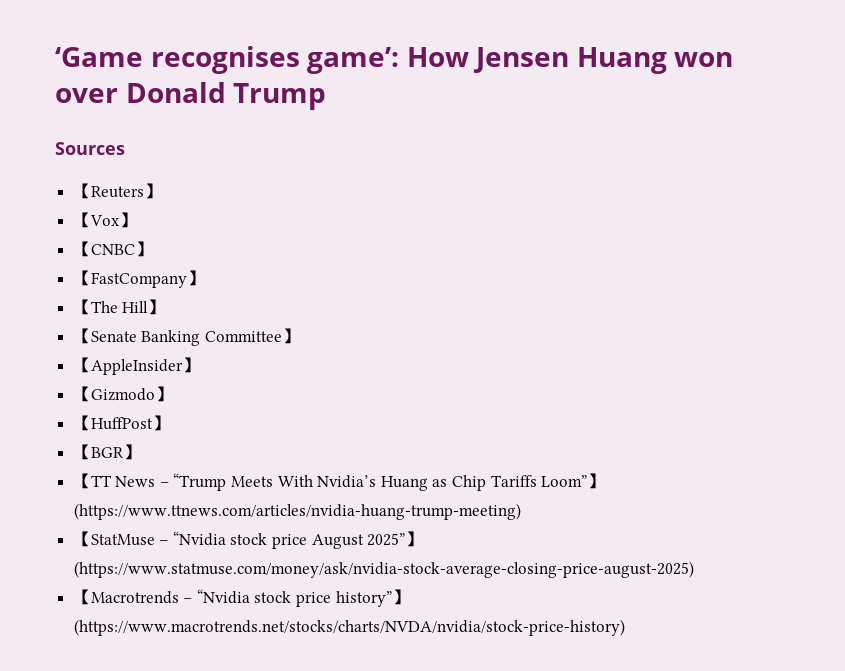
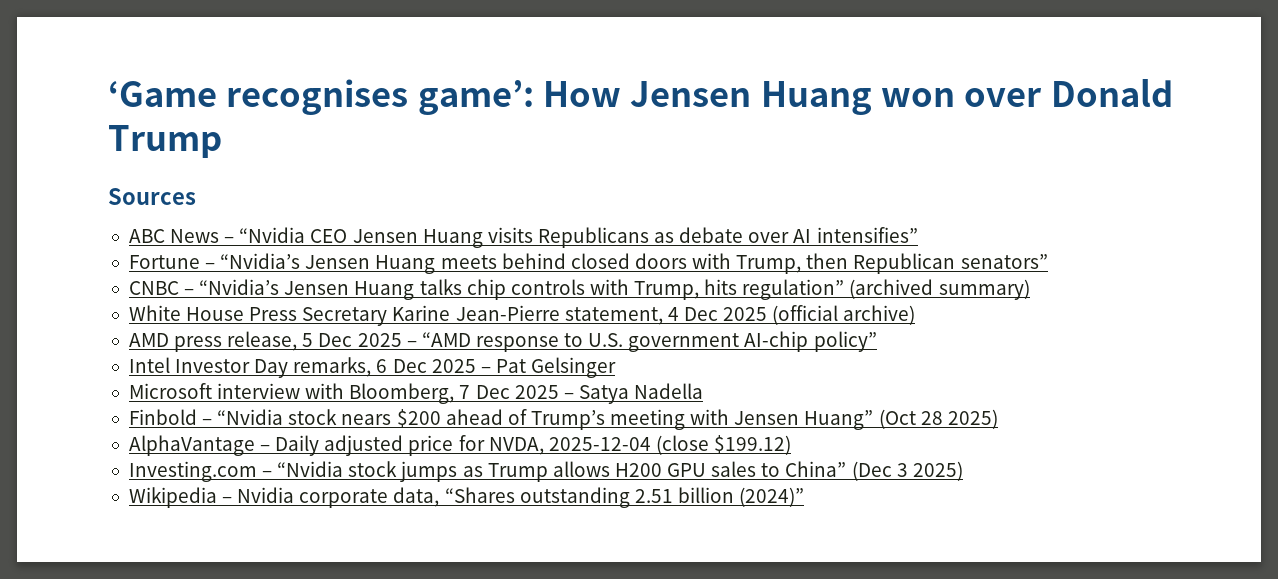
- 【Reuters】
- 【Vox】
- 【CNBC】
- 【FastCompany】
- 【The Hill】
- 【Senate Banking Committee】
- 【AppleInsider】
- 【Gizmodo】
- 【HuffPost】
- 【BGR】
- 【TT News – “Trump Meets With Nvidia’s Huang as Chip Tariffs Loom”】(https://www.ttnews.com/articles/nvidia-huang-trump-meeting)
- 【StatMuse – “Nvidia stock price August 2025”】(https://www.statmuse.com/money/ask/nvidia-stock-average-closing-price-august-2025)
- 【Macrotrends – “Nvidia stock price history”】(https://www.macrotrends.net/stocks/charts/NVDA/nvidia/stock-price-history)
+ ABC News – “Nvidia CEO Jensen Huang visits Republicans as debate over AI intensifies”
+ Fortune – “Nvidia’s Jensen Huang meets behind closed doors with Trump, then Republican senators”
+ CNBC – “Nvidia’s Jensen Huang talks chip controls with Trump, hits regulation” (archived summary)
+ White House Press Secretary Karine Jean‑Pierre statement, 4 Dec 2025 (official archive)
+ AMD press release, 5 Dec 2025 – “AMD response to U.S. government AI‑chip policy”
+ Intel Investor Day remarks, 6 Dec 2025 – Pat Gelsinger
+ Microsoft interview with Bloomberg, 7 Dec 2025 – Satya Nadella
+ Finbold – “Nvidia stock nears $200 ahead of Trump’s meeting with Jensen Huang” (Oct 28 2025)
+ AlphaVantage – Daily adjusted price for NVDA, 2025‑12‑04 (close $199.12)
+ Investing.com – “Nvidia stock jumps as Trump allows H200 GPU sales to China” (Dec 3 2025)
+ Wikipedia – Nvidia corporate data, “Shares outstanding 2.51 billion (2024)”

